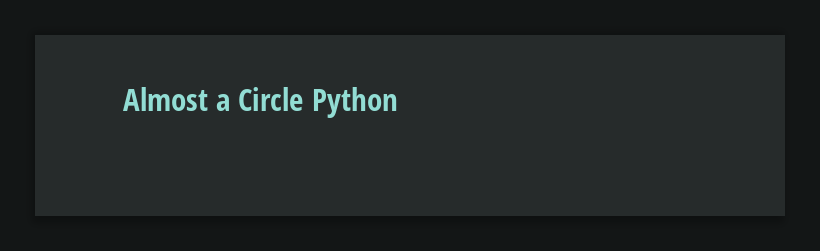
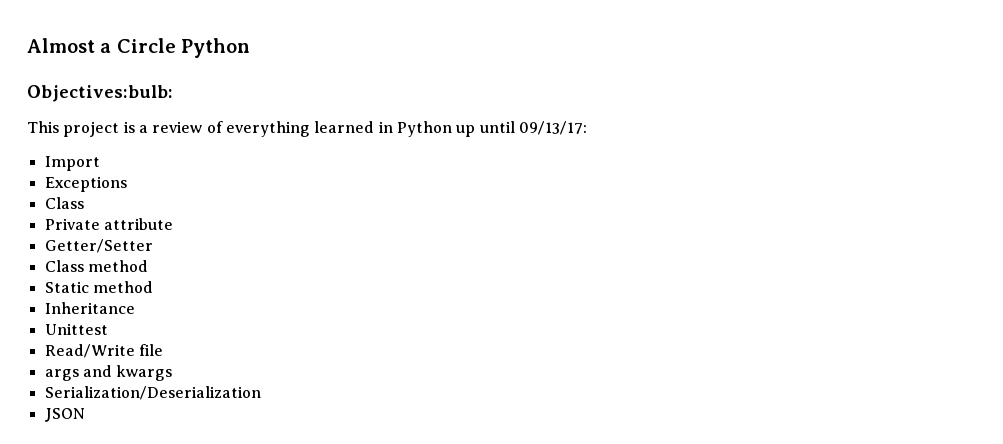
+ Objectives:bulb:
+ This project is a review of everything learned in Python up until 09/13/17:
+ Import
+ Exceptions
+ Class
+ Private attribute
+ Getter/Setter
+ Class method
+ Static method
+ Inheritance
+ Unittest
+ Read/Write file
+ args and kwargs
+ Serialization/Deserialization
+ JSON

